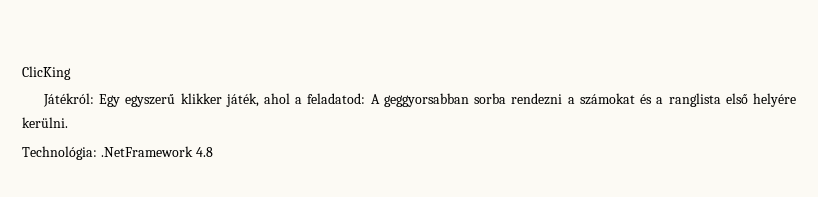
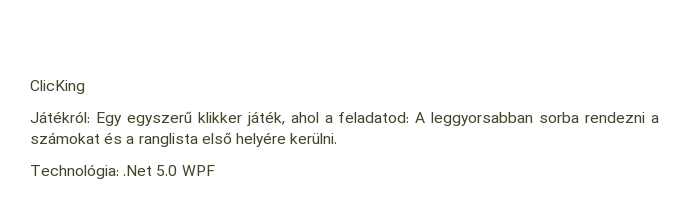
- Játékról: Egy egyszerű klikker játék, ahol a feladatod: A geggyorsabban sorba rendezni a számokat és a ranglista első helyére kerülni.
+ Játékról: Egy egyszerű klikker játék, ahol a feladatod: A leggyorsabban sorba rendezni a számokat és a ranglista első helyére kerülni.
- Technológia: .NetFramework 4.8
+ Technológia: .Net 5.0 WPF

